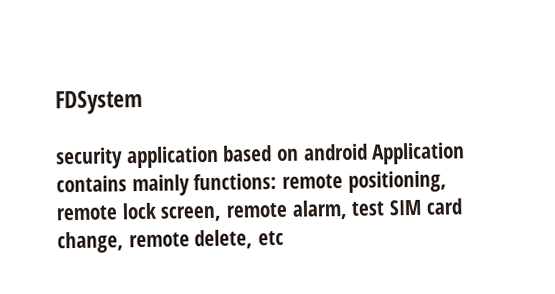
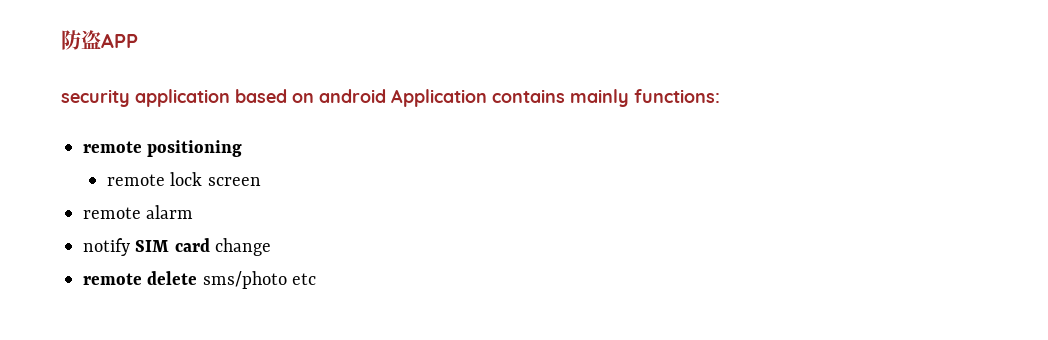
- FDSystem
+ 防盗APP
- security application based on android Application contains mainly functions: remote positioning, remote lock screen, remote alarm, test SIM card change, remote delete, etc
+ security application based on android Application contains mainly functions:
+ remote positioning
+ remote lock screen
+ remote alarm
+ notify SIM card change
+ remote delete sms/photo etc

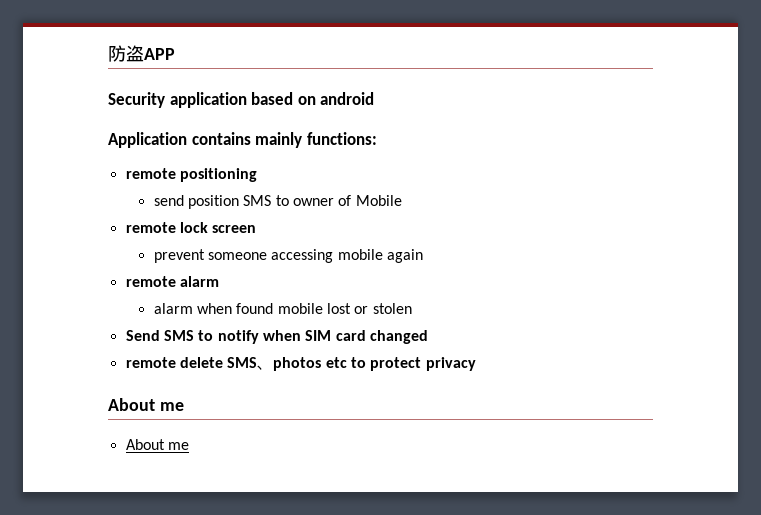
- security application based on android Application contains mainly functions:
+ Security application based on android
+ Application contains mainly functions:
+ send position SMS to owner of Mobile
  remote lock screen
+ prevent someone accessing mobile again
  remote alarm
- notify SIM card change
+ alarm when found mobile lost or stolen
+ Send SMS to notify when SIM card changed
- remote delete sms/photo etc
+ remote delete SMS、photos etc to protect privacy
+ About me
+ About me

